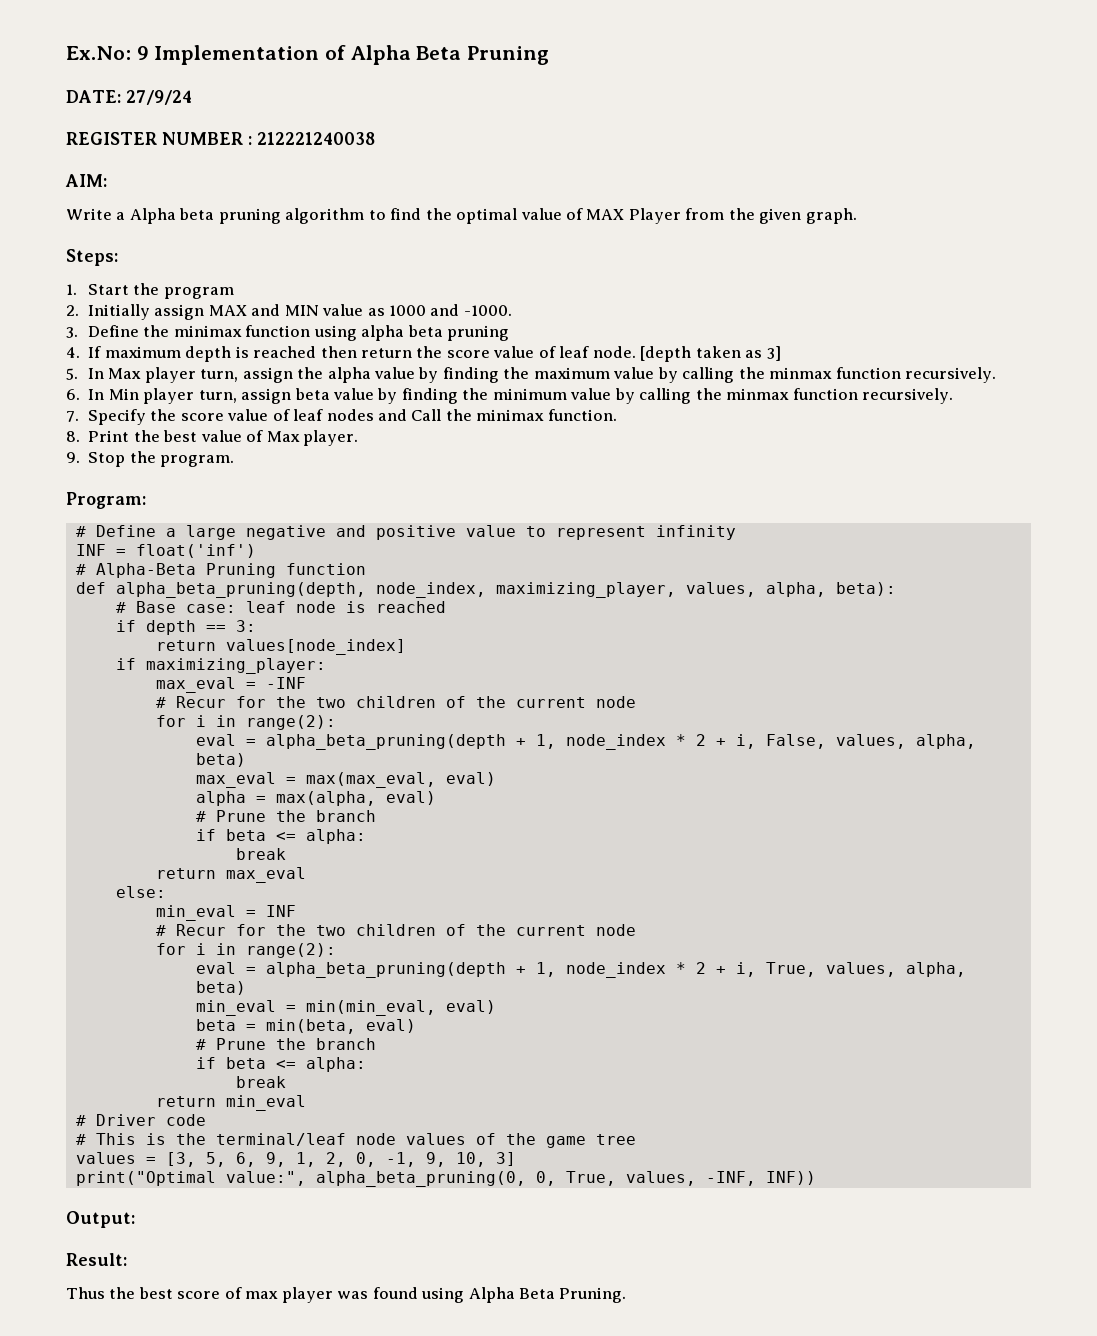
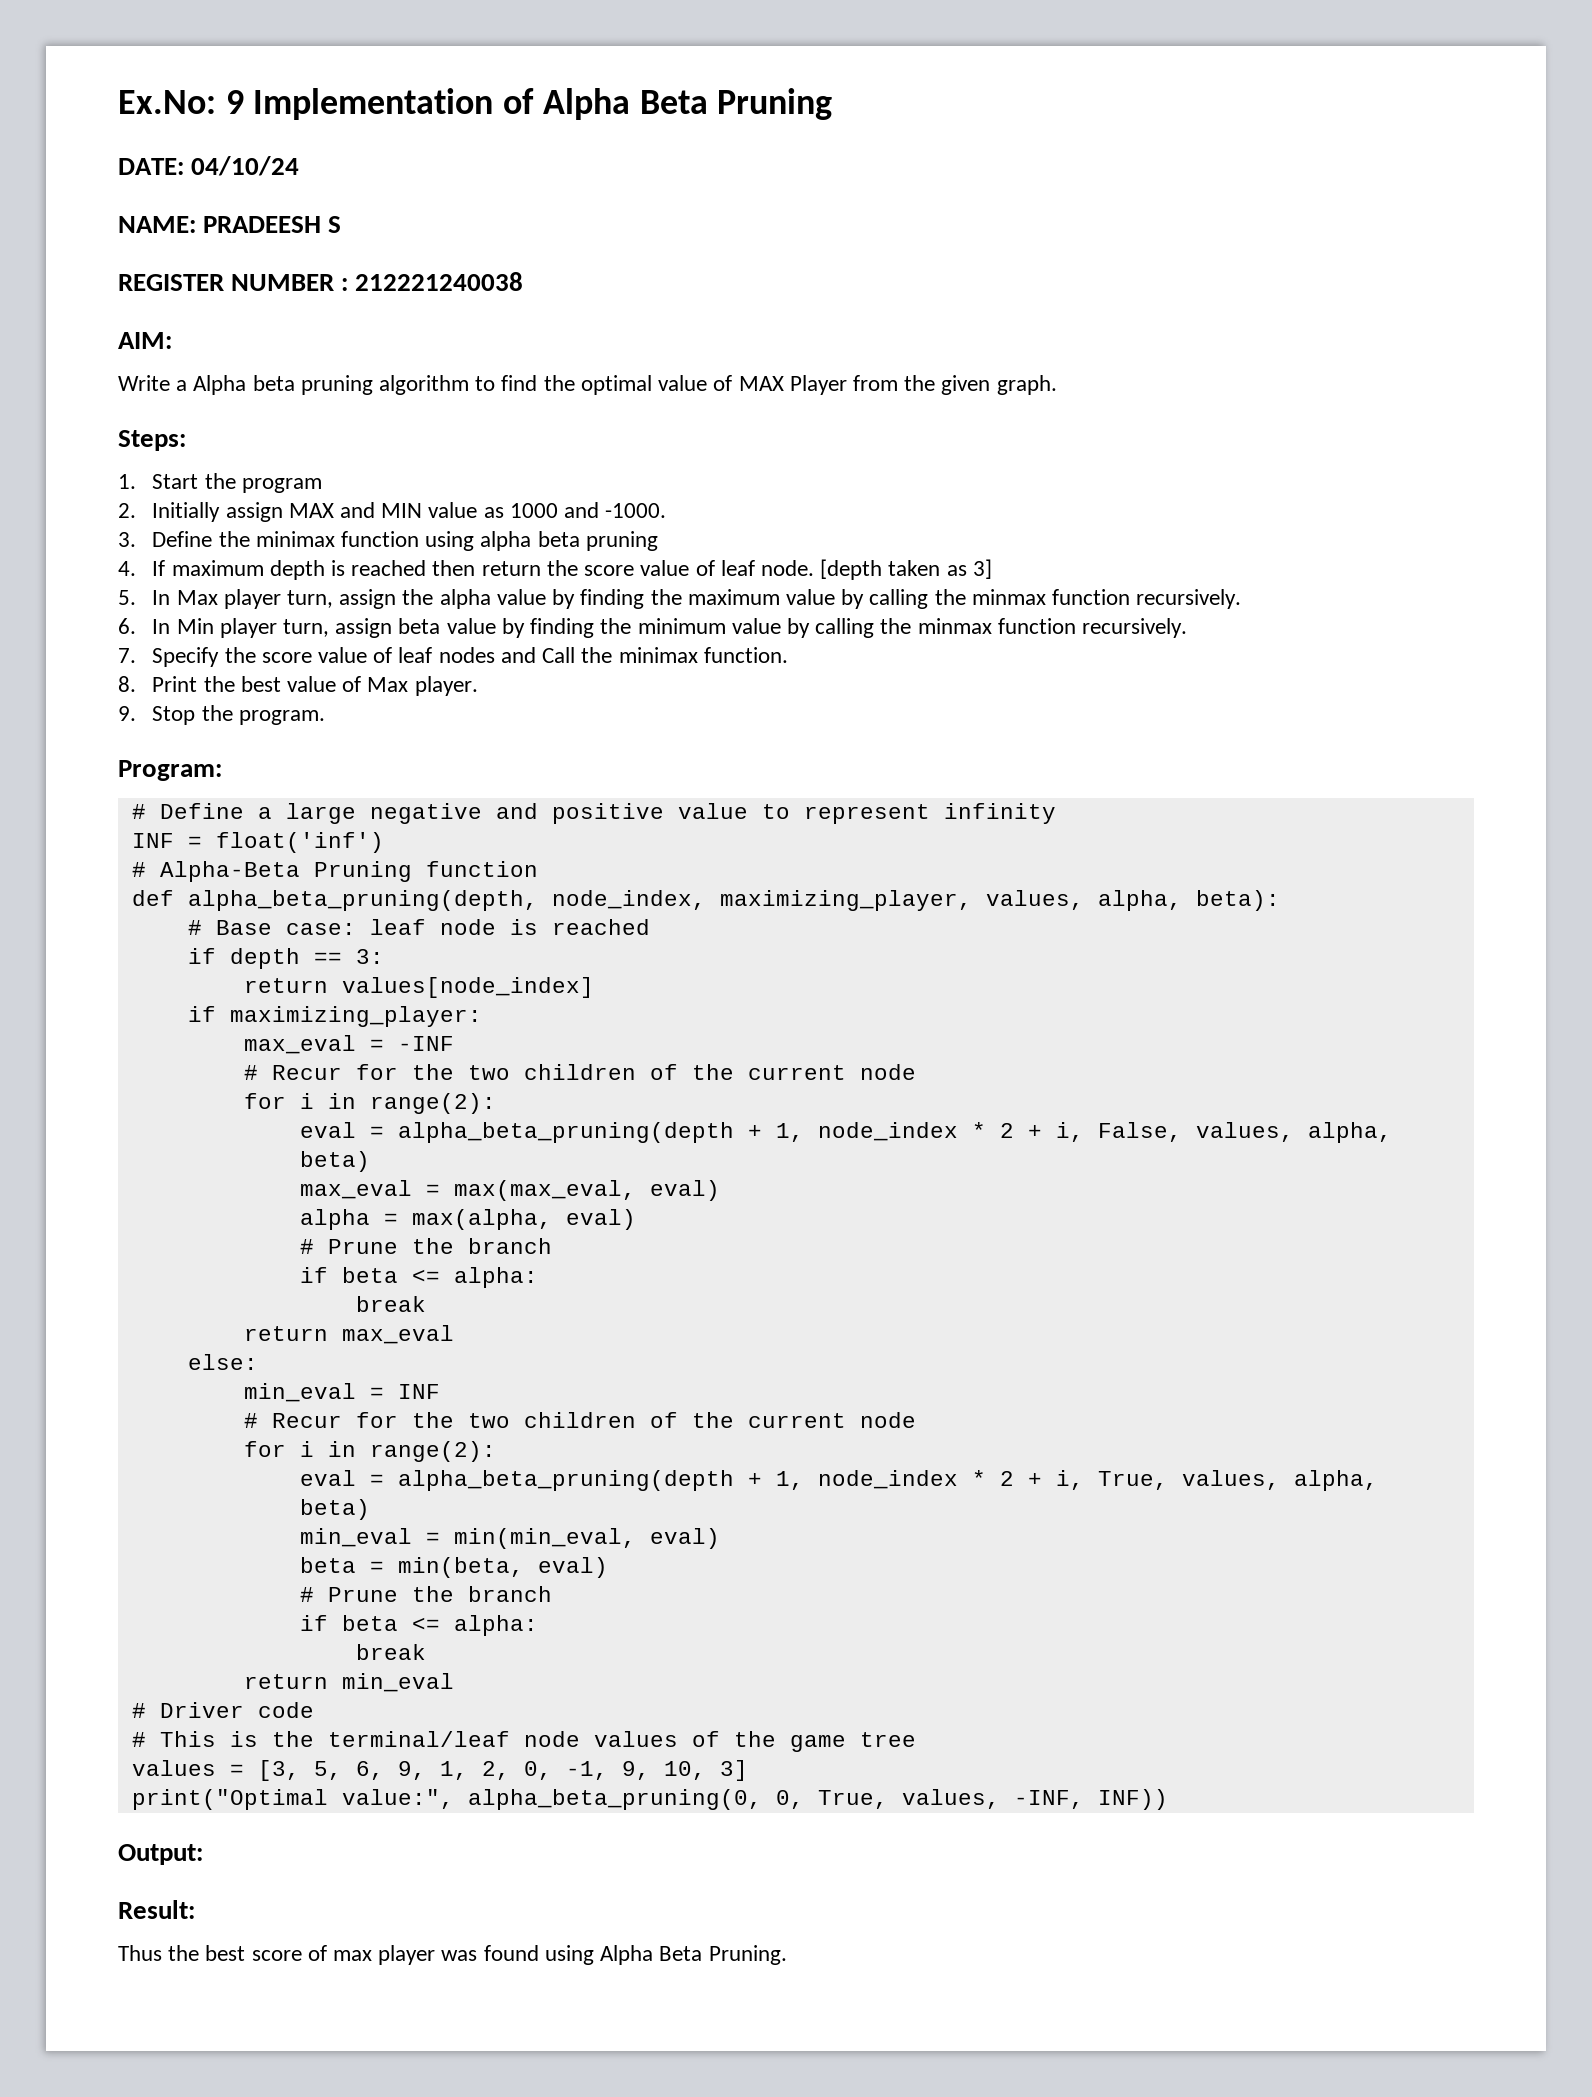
- DATE: 27/9/24
+ DATE: 04/10/24
+ NAME: PRADEESH S

